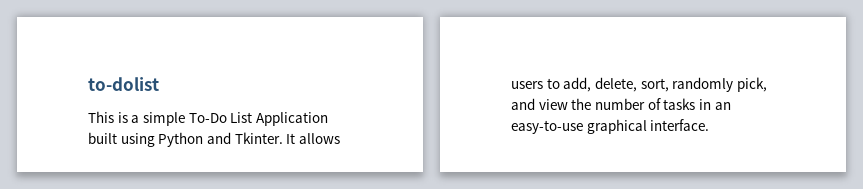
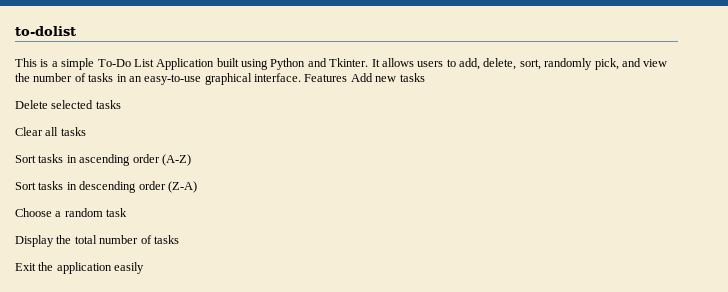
+ Features Add new tasks
+ Delete selected tasks
+ Clear all tasks
+ Sort tasks in ascending order (A-Z)
+ Sort tasks in descending order (Z-A)
+ Choose a random task
+ Display the total number of tasks
+ Exit the application easily

